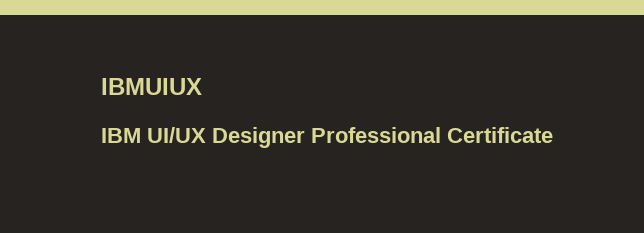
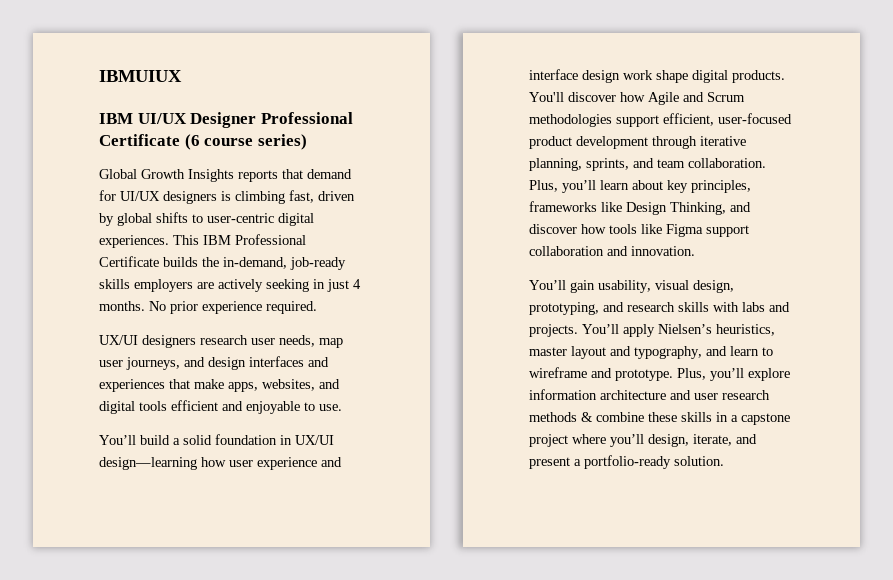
- IBM UI/UX Designer Professional Certificate
+ IBM UI/UX Designer Professional Certificate (6 course series)
+ Global Growth Insights reports that demand for UI/UX designers is climbing fast, driven by global shifts to user-centric digital experiences. This IBM Professional Certificate builds the in-demand, job-ready skills employers are actively seeking in just 4 months. No prior experience required.
+ UX/UI designers research user needs, map user journeys, and design interfaces and experiences that make apps, websites, and digital tools efficient and enjoyable to use.
+ You’ll build a solid foundation in UX/UI design—learning how user experience and interface design work shape digital products. You'll discover how Agile and Scrum methodologies support efficient, user-focused product development through iterative planning, sprints, and team collaboration. Plus, you’ll learn about key principles, frameworks like Design Thinking, and discover how tools like Figma support collaboration and innovation.
+ You’ll gain usability, visual design, prototyping, and research skills with labs and projects. You’ll apply Nielsen’s heuristics, master layout and typography, and learn to wireframe and prototype. Plus, you’ll explore information architecture and user research methods & combine these skills in a capstone project where you’ll design, iterate, and present a portfolio-ready solution.

